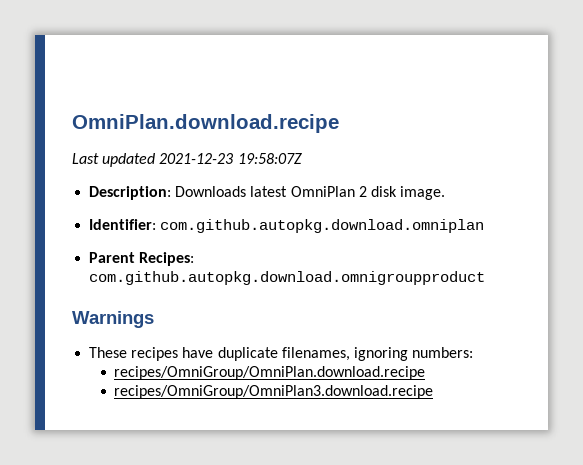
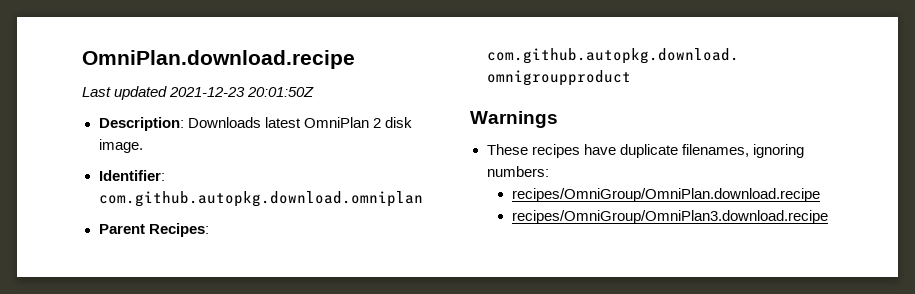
- Last updated 2021-12-23 19:58:07Z
+ Last updated 2021-12-23 20:01:50Z

